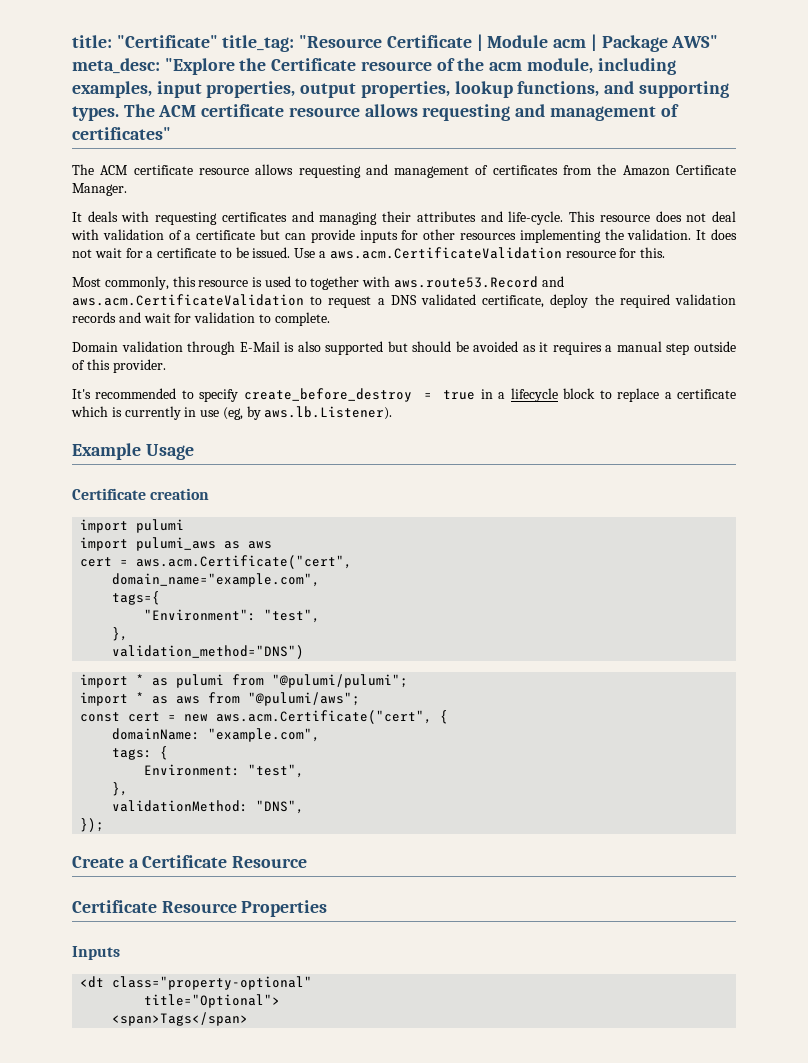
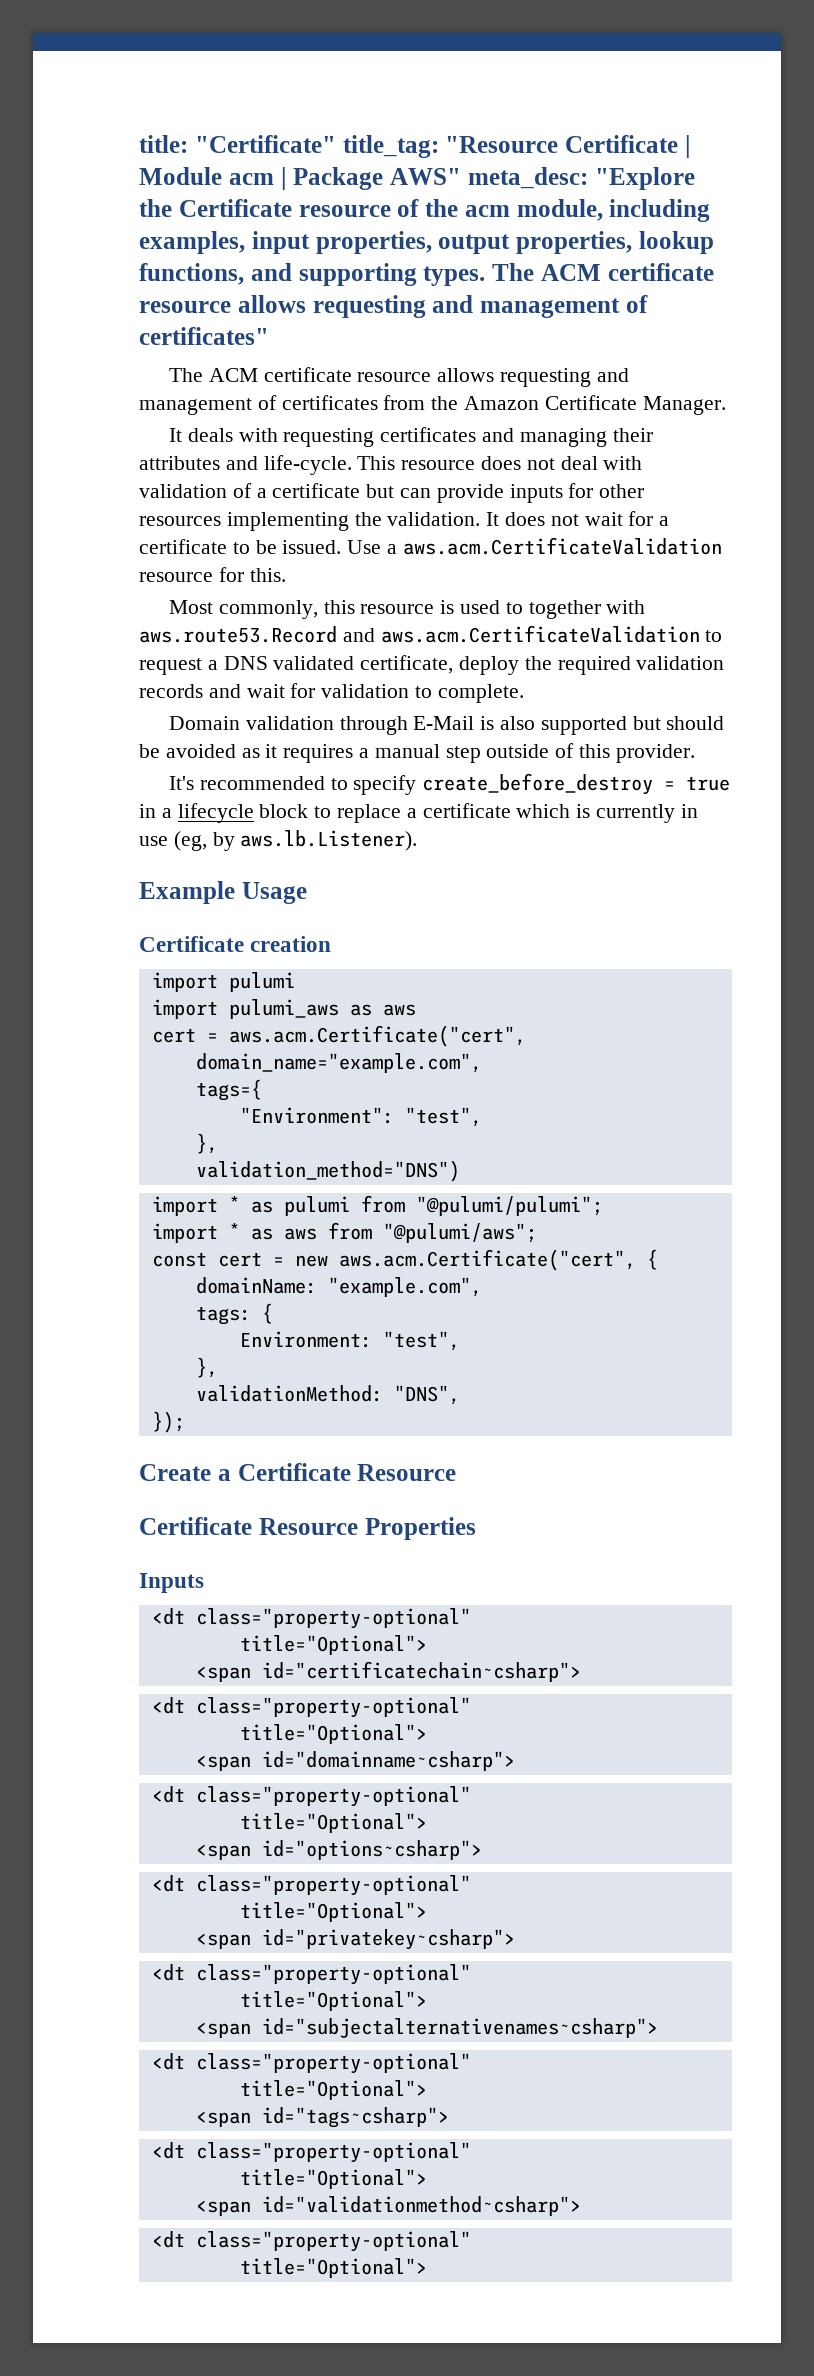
- <span>Tags</span>
+ <span id="certificatechain~csharp">
+ <dt class="property-optional"
+ title="Optional">
+ <span id="domainname~csharp">
+ <dt class="property-optional"
+ title="Optional">
+ <span id="options~csharp">
+ <dt class="property-optional"
+ title="Optional">
+ <span id="privatekey~csharp">
+ <dt class="property-optional"
+ title="Optional">
+ <span id="subjectalternativenames~csharp">
+ <dt class="property-optional"
+ title="Optional">
+ <span id="tags~csharp">
+ <dt class="property-optional"
+ title="Optional">
+ <span id="validationmethod~csharp">
+ <dt class="property-optional"
+ title="Optional">

